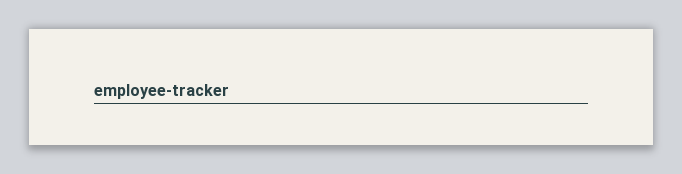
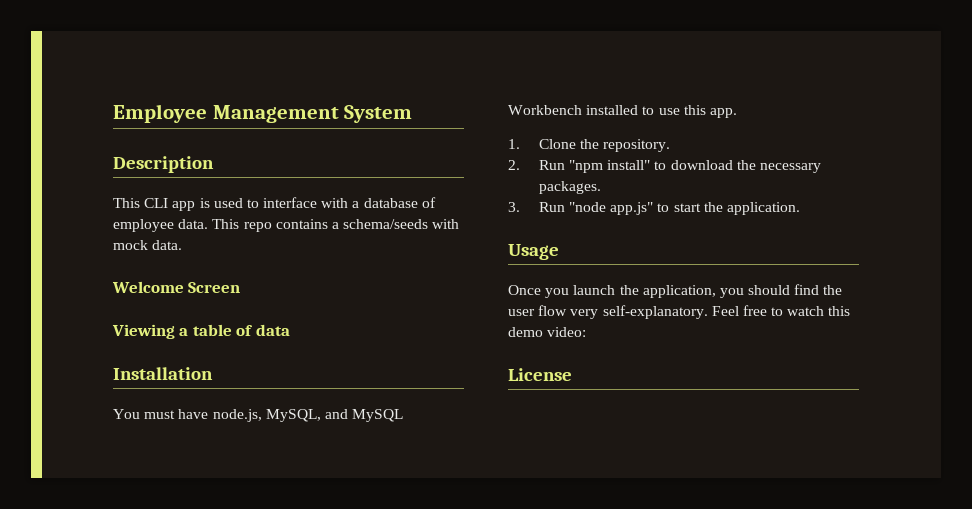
- employee-tracker
+ Employee Management System
+ Description
+ This CLI app is used to interface with a database of employee data. This repo contains a schema/seeds with mock data.
+ Welcome Screen
+ Viewing a table of data
+ Installation
+ You must have node.js, MySQL, and MySQL Workbench installed to use this app.
+ 1. Clone the repository.
+ 2. Run "npm install" to download the necessary packages.
+ 3. Run "node app.js" to start the application.
+ Usage
+ Once you launch the application, you should find the user flow very self-explanatory. Feel free to watch this demo video:
+ License

